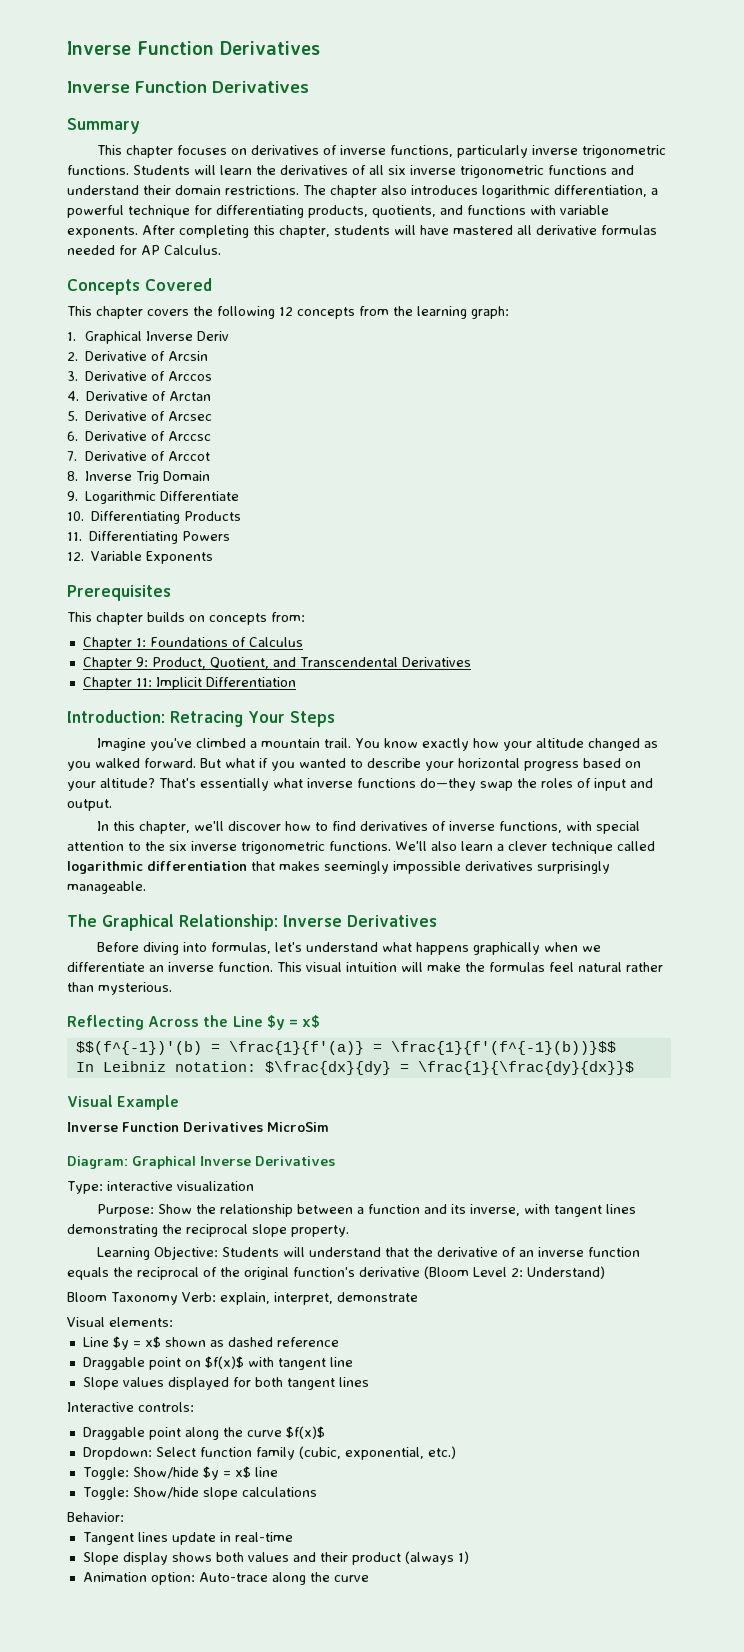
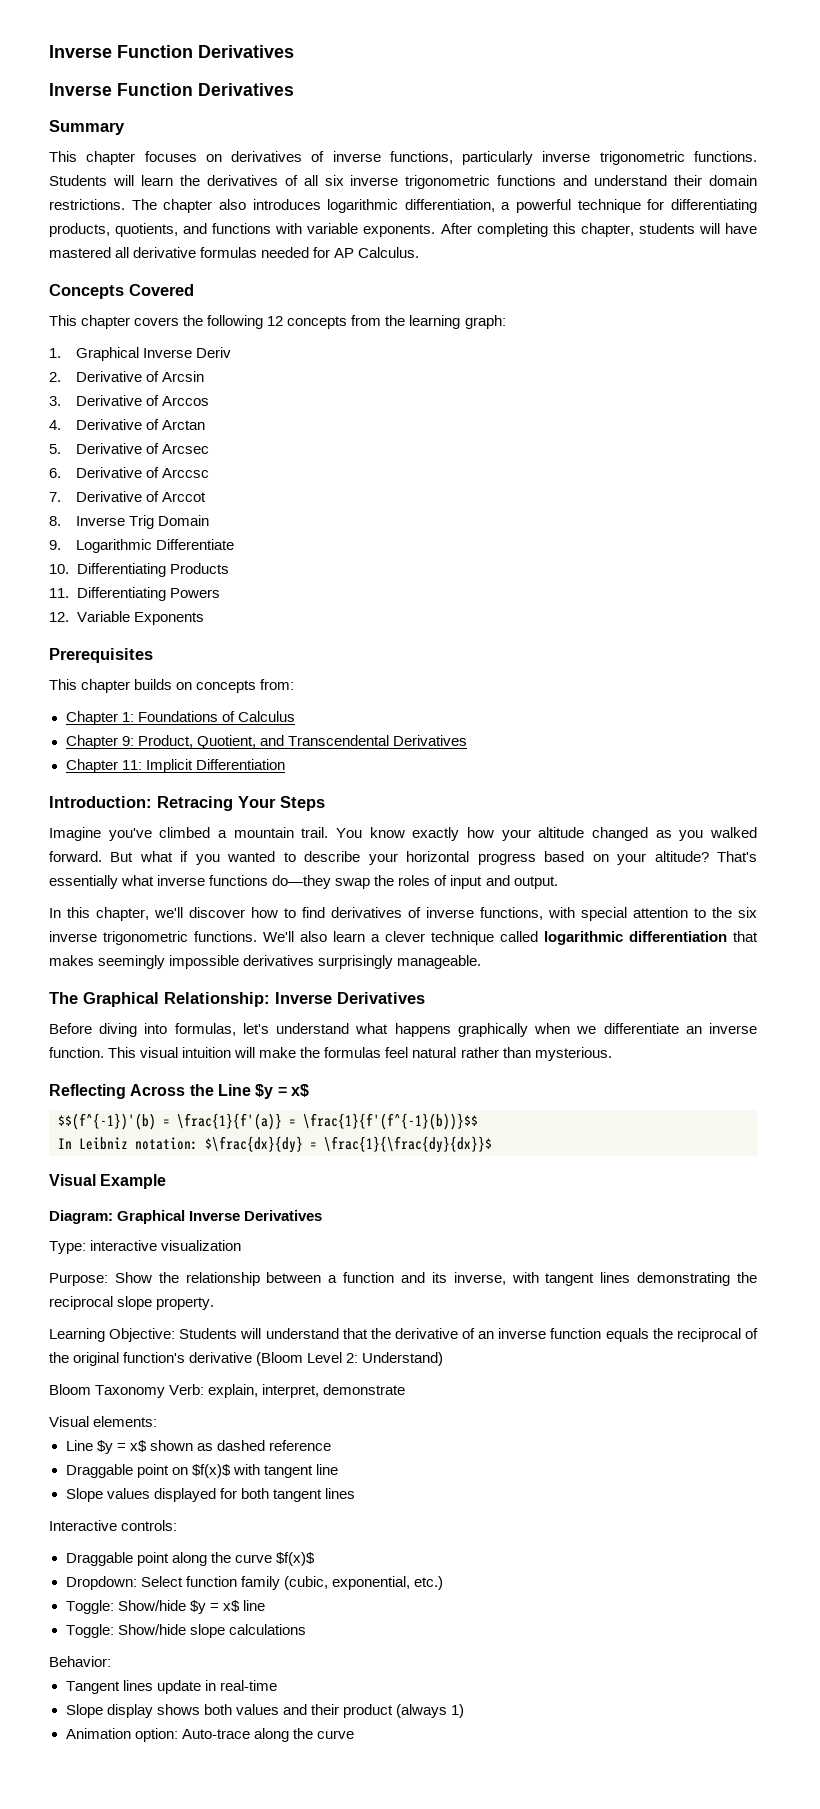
- Inverse Function Derivatives MicroSim

